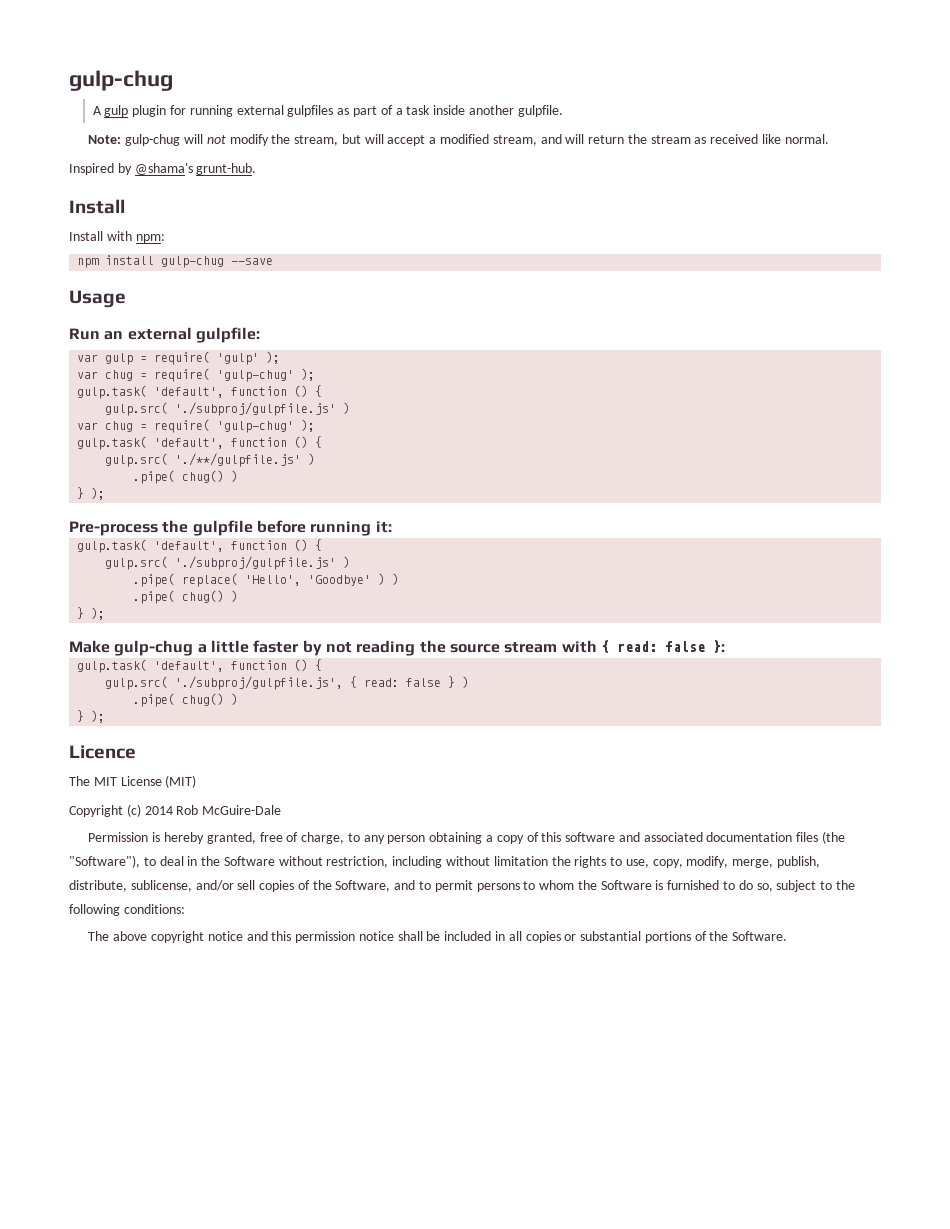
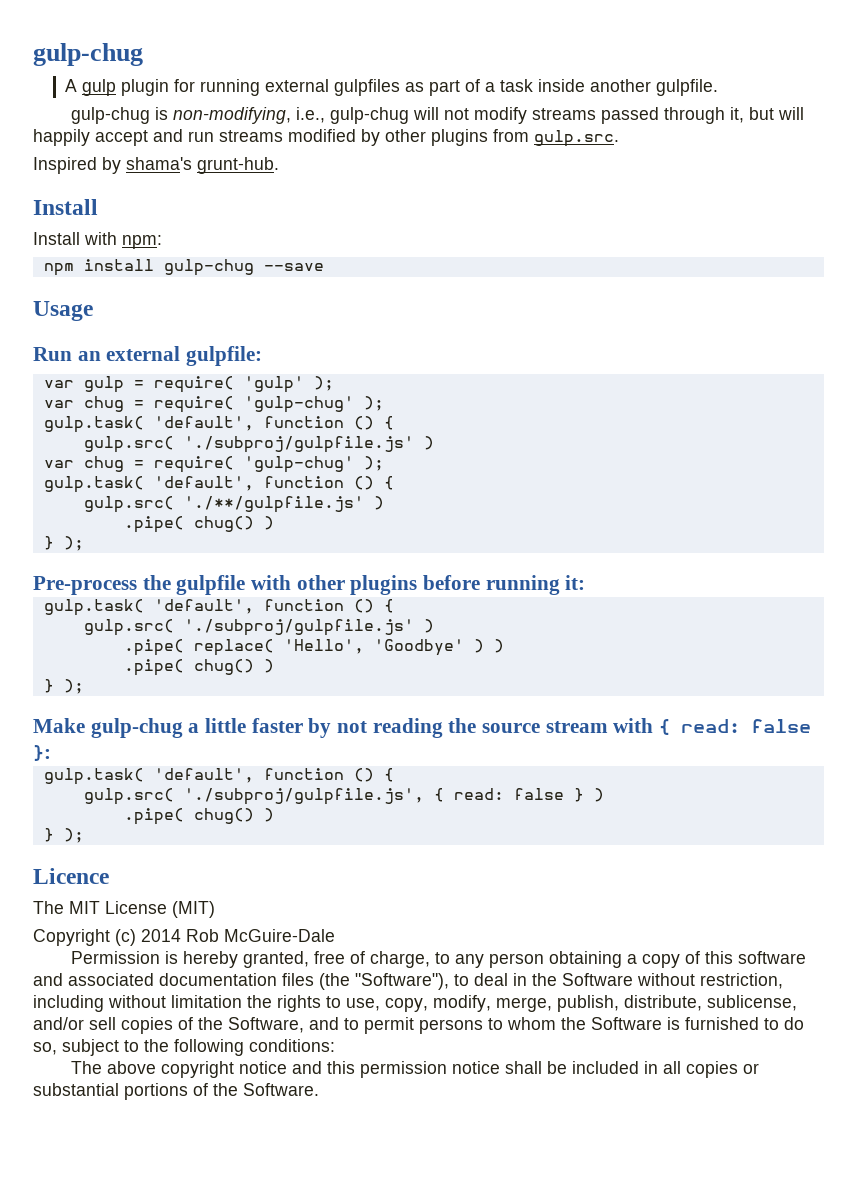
- Note: gulp-chug will not modify the stream, but will accept a modified stream, and will return the stream as received like normal.
+ gulp-chug is non-modifying, i.e., gulp-chug will not modify streams passed through it, but will happily accept and run streams modified by other plugins from gulp.src.
- Inspired by @shama's grunt-hub.
+ Inspired by shama's grunt-hub.
- Pre-process the gulpfile before running it:
+ Pre-process the gulpfile with other plugins before running it:

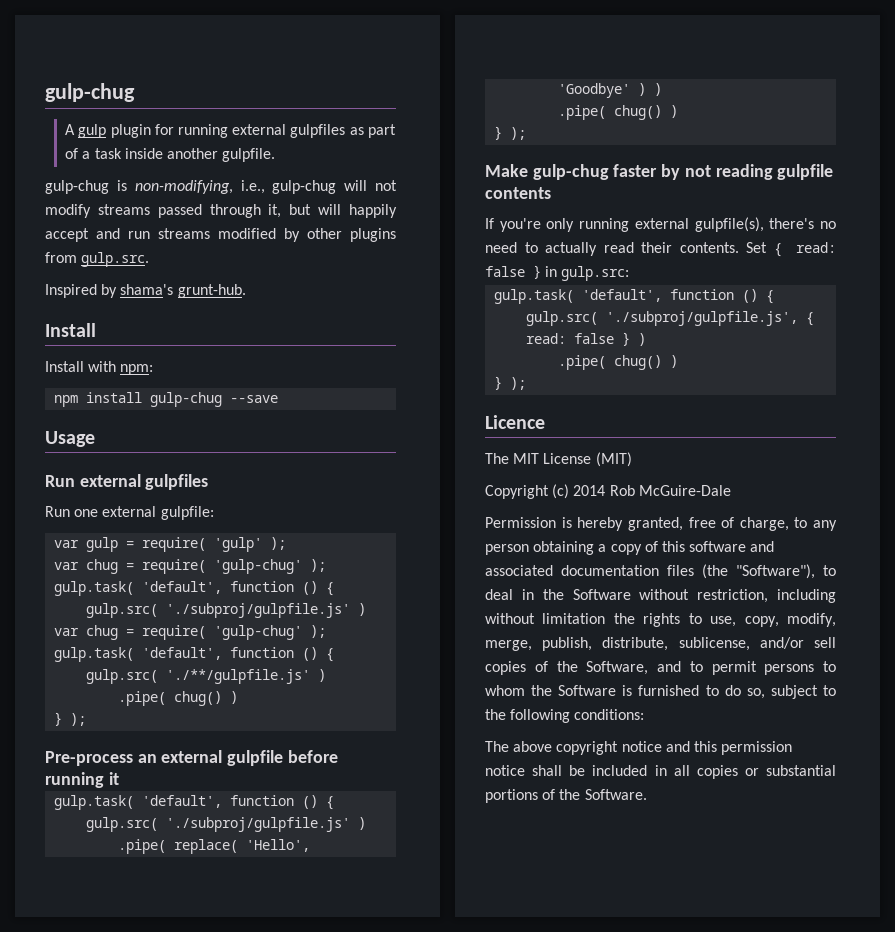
- Run an external gulpfile:
+ Run external gulpfiles
+ Run one external gulpfile:
- Pre-process the gulpfile with other plugins before running it:
+ Pre-process an external gulpfile before running it
- Make gulp-chug a little faster by not reading the source stream with { read: false }:
+ Make gulp-chug faster by not reading gulpfile contents
+ If you're only running external gulpfile(s), there's no need to actually read their contents. Set { read: false } in gulp.src:

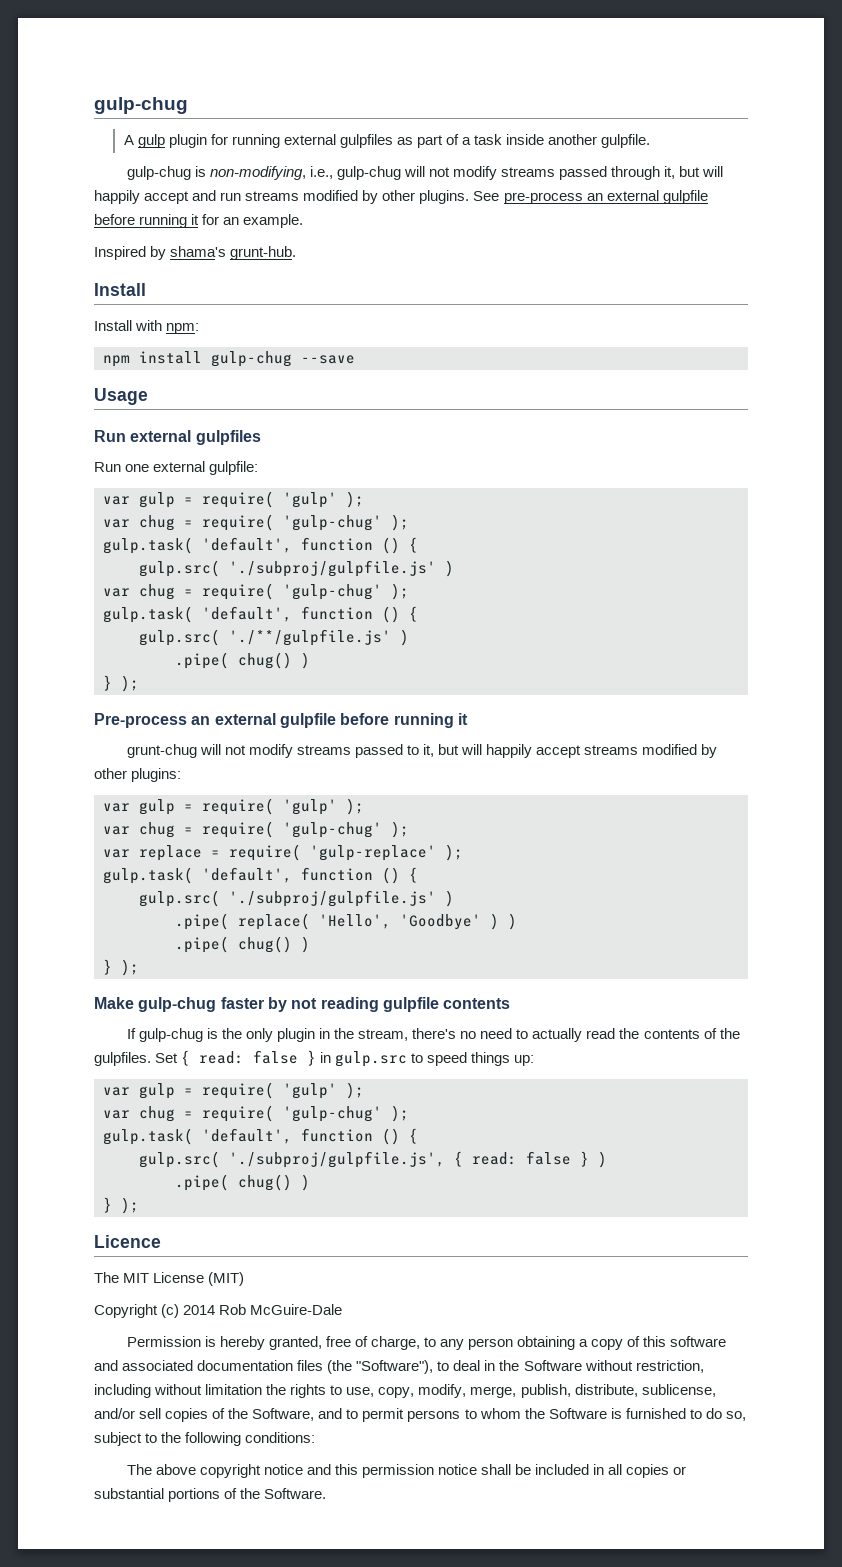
- gulp-chug is non-modifying, i.e., gulp-chug will not modify streams passed through it, but will happily accept and run streams modified by other plugins from gulp.src.
+ gulp-chug is non-modifying, i.e., gulp-chug will not modify streams passed through it, but will happily accept and run streams modified by other plugins. See pre-process an external gulpfile before running it for an example.
+ grunt-chug will not modify streams passed to it, but will happily accept streams modified by other plugins:
+ var gulp = require( 'gulp' );
+ var chug = require( 'gulp-chug' );
+ var replace = require( 'gulp-replace' );
- If you're only running external gulpfile(s), there's no need to actually read their contents.
+ If gulp-chug is the only plugin in the stream, there's no need to actually read the contents of the gulpfiles.
- Set { read: false } in gulp.src:
+ Set { read: false } in gulp.src to speed things up:
+ var gulp = require( 'gulp' );
+ var chug = require( 'gulp-chug' );

